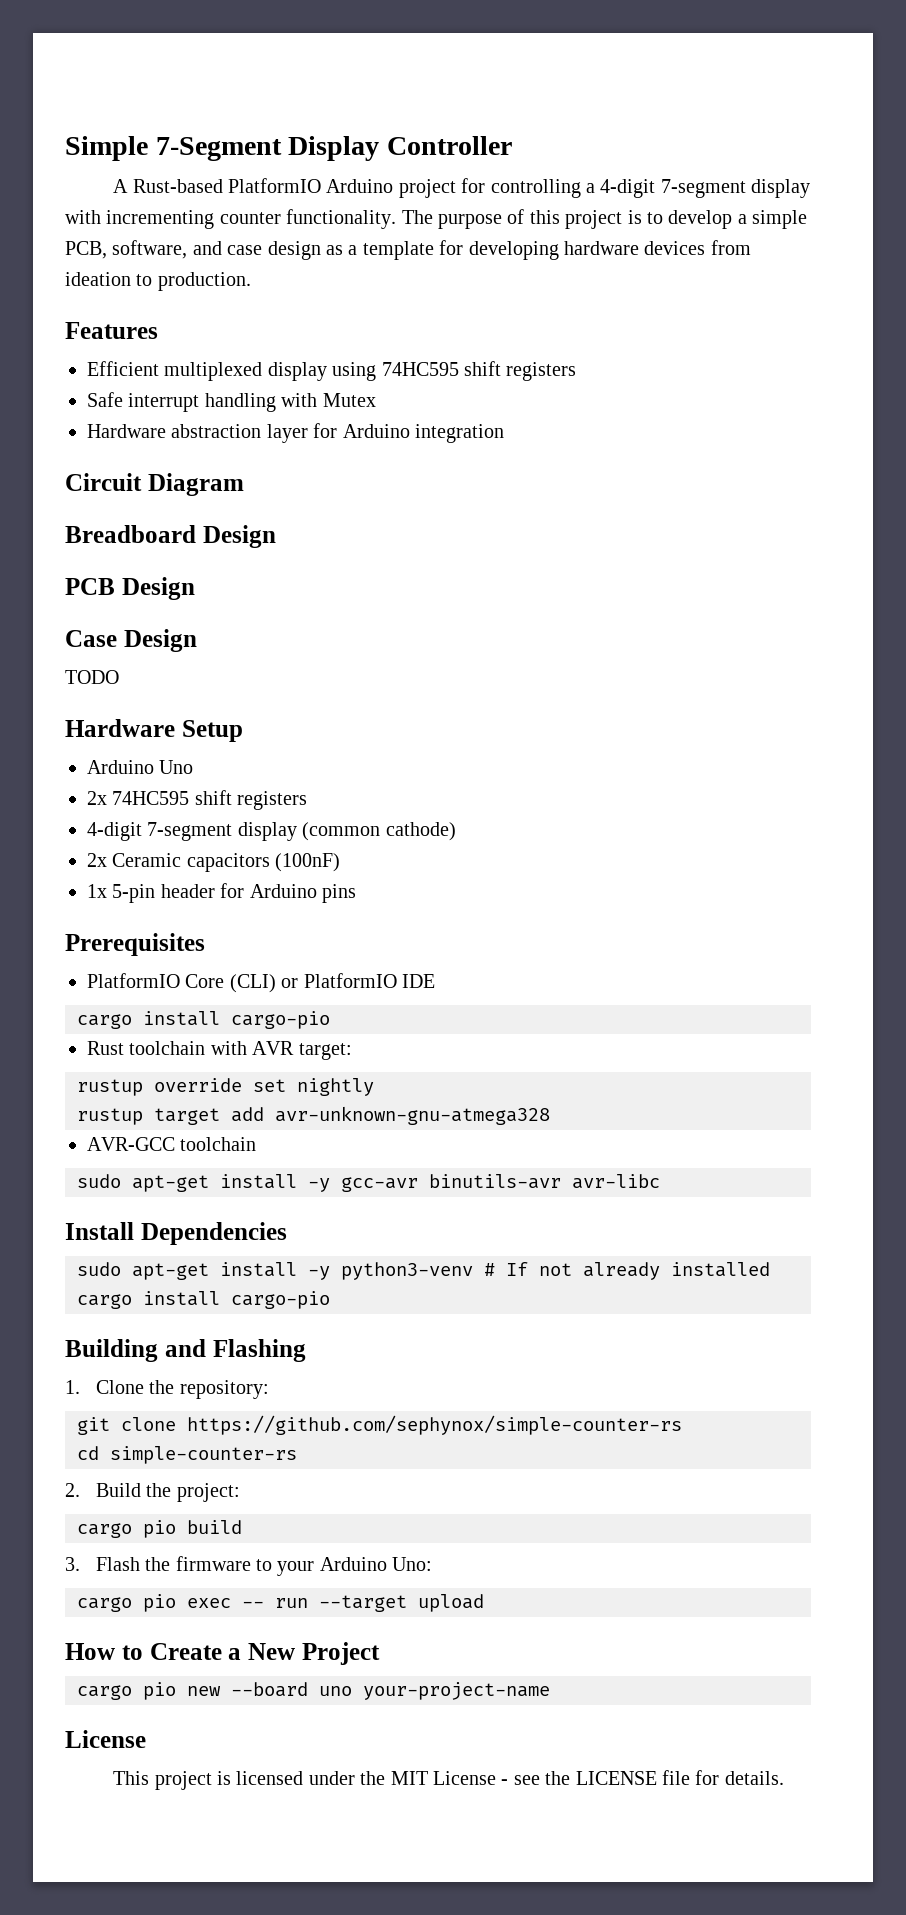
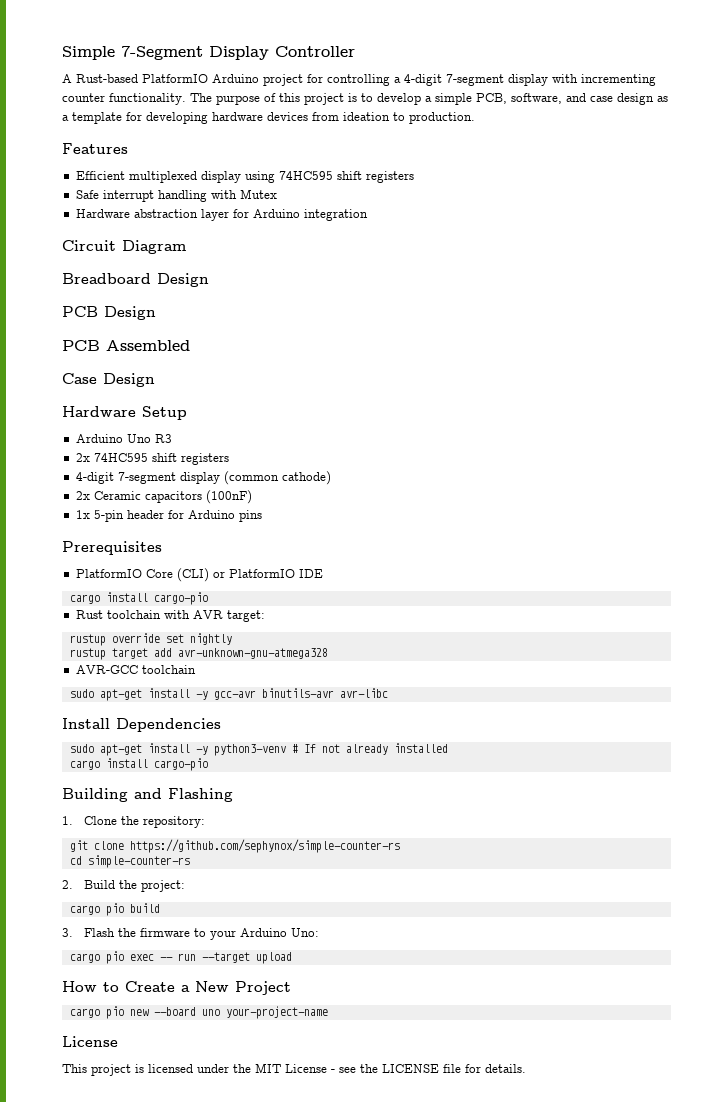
+ PCB Assembled
- TODO
- Arduino Uno
+ Arduino Uno R3

